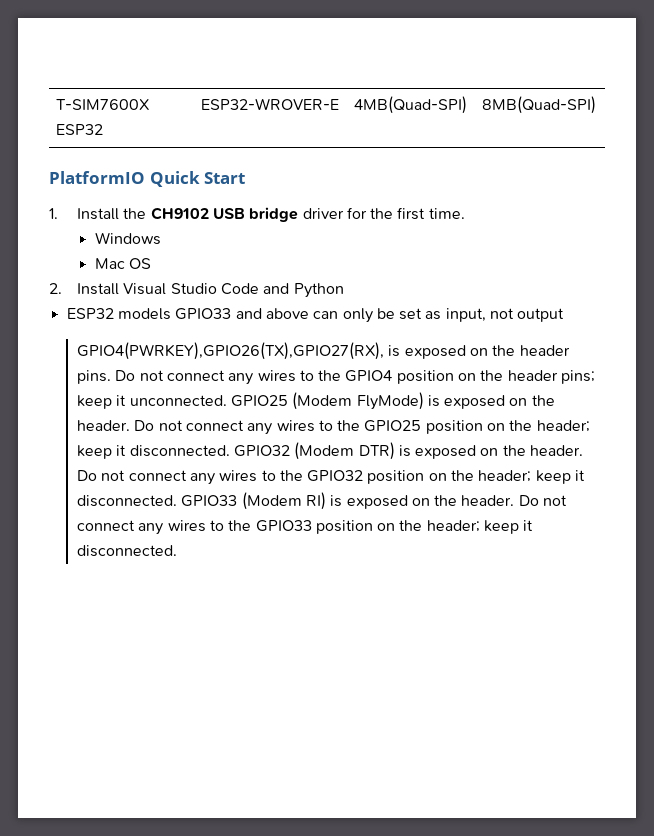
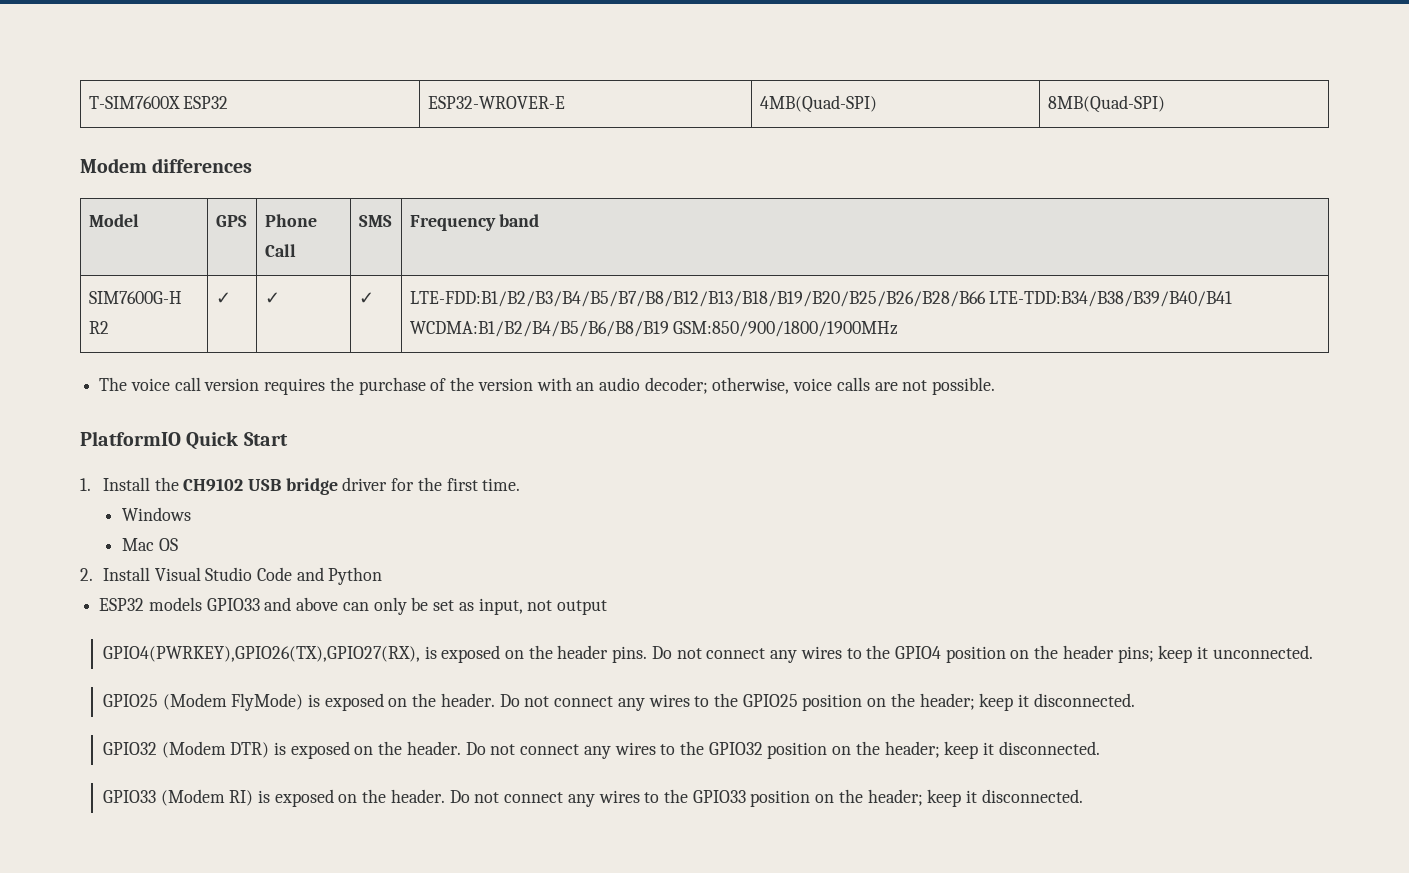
+ Modem differences
+ Model | GPS | Phone Call | SMS | Frequency band
+ SIM7600G-H R2 | ✓ | ✓ | ✓ | LTE-FDD:B1/B2/B3/B4/B5/B7/B8/B12/B13/B18/B19/B20/B25/B26/B28/B66 LTE-TDD:B34/B38/B39/B40/B41 WCDMA:B1/B2/B4/B5/B6/B8/B19 GSM:850/900/1800/1900MHz
+ The voice call version requires the purchase of the version with an audio decoder; otherwise, voice calls are not possible.
- Do not connect any wires to the GPIO4 position on the header pins; keep it unconnected. GPIO25 (Modem FlyMode) is exposed on the header.
+ Do not connect any wires to the GPIO4 position on the header pins; keep it unconnected.
+ GPIO25 (Modem FlyMode) is exposed on the header.
- Do not connect any wires to the GPIO25 position on the header; keep it disconnected. GPIO32 (Modem DTR) is exposed on the header.
+ Do not connect any wires to the GPIO25 position on the header; keep it disconnected.
+ GPIO32 (Modem DTR) is exposed on the header.
- Do not connect any wires to the GPIO32 position on the header; keep it disconnected. GPIO33 (Modem RI) is exposed on the header.
+ Do not connect any wires to the GPIO32 position on the header; keep it disconnected.
+ GPIO33 (Modem RI) is exposed on the header.

